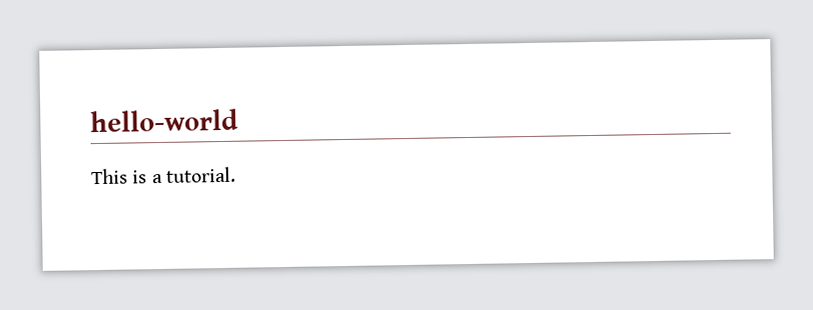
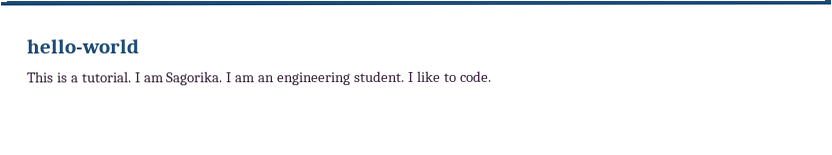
+ I am Sagorika. I am an engineering student. I like to code.

